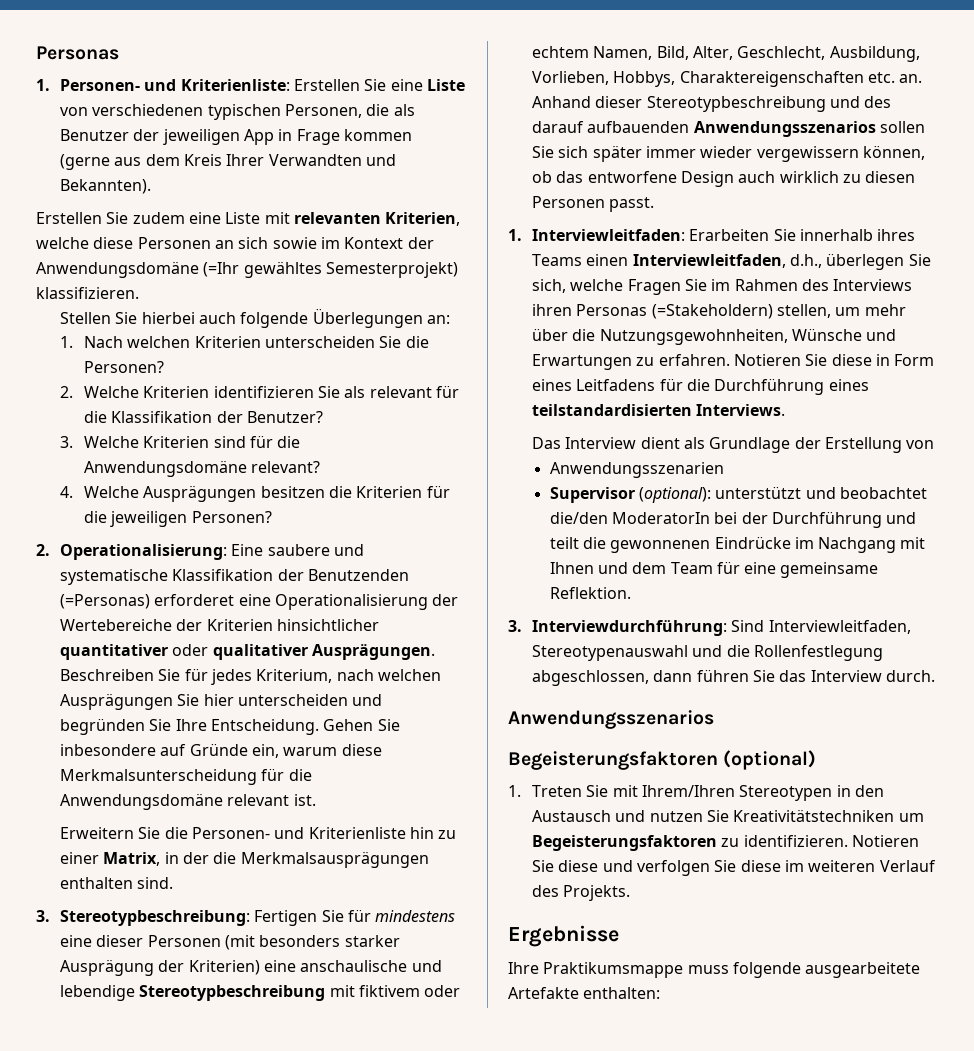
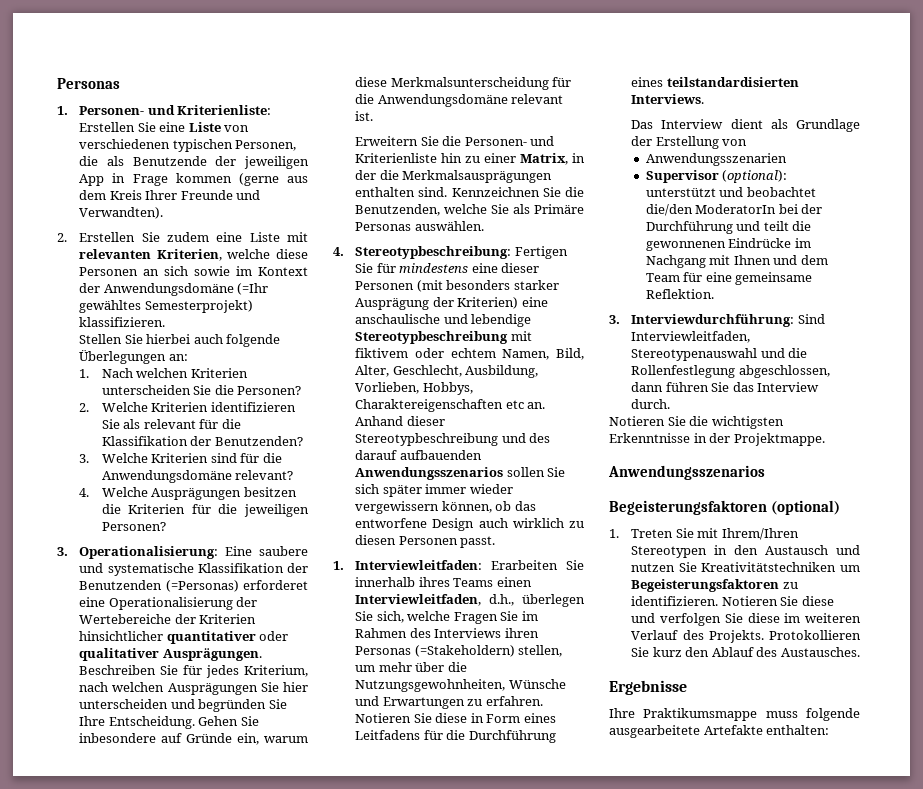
- 1. Personen- und Kriterienliste: Erstellen Sie eine Liste von verschiedenen typischen Personen, die als Benutzer der jeweiligen App in Frage kommen (gerne aus dem Kreis Ihrer Verwandten und Bekannten).
- Erstellen Sie zudem eine Liste mit relevanten Kriterien, welche diese Personen an sich sowie im Kontext der Anwendungsdomäne (=Ihr gewähltes Semesterprojekt) klassifizieren.
+ 1. Personen- und Kriterienliste: Erstellen Sie eine Liste von verschiedenen typischen Personen, die als Benutzende der jeweiligen App in Frage kommen (gerne aus dem Kreis Ihrer Freunde und Verwandten).
+ 2. Erstellen Sie zudem eine Liste mit relevanten Kriterien, welche diese Personen an sich sowie im Kontext der Anwendungsdomäne (=Ihr gewähltes Semesterprojekt) klassifizieren.
- 2. Welche Kriterien identifizieren Sie als relevant für die Klassifikation der Benutzer?
+ 2. Welche Kriterien identifizieren Sie als relevant für die Klassifikation der Benutzenden?
- 2. Operationalisierung: Eine saubere und systematische Klassifikation der Benutzenden (=Personas) erforderet eine Operationalisierung der Wertebereiche der Kriterien hinsichtlicher quantitativer oder qualitativer Ausprägungen.
+ 3. Operationalisierung: Eine saubere und systematische Klassifikation der Benutzenden (=Personas) erforderet eine Operationalisierung der Wertebereiche der Kriterien hinsichtlicher quantitativer oder qualitativer Ausprägungen.
- Erweitern Sie die Personen- und Kriterienliste hin zu einer Matrix, in der die Merkmalsausprägungen enthalten sind.
- 3. Stereotypbeschreibung: Fertigen Sie für mindestens eine dieser Personen (mit besonders starker Ausprägung der Kriterien) eine anschaulische und lebendige Stereotypbeschreibung mit fiktivem oder echtem Namen, Bild, Alter, Geschlecht, Ausbildung, Vorlieben, Hobbys, Charaktereigenschaften etc. an.
+ Erweitern Sie die Personen- und Kriterienliste hin zu einer Matrix, in der die Merkmalsausprägungen enthalten sind. Kennzeichnen Sie die Benutzenden, welche Sie als Primäre Personas auswählen.
+ 4. Stereotypbeschreibung: Fertigen Sie für mindestens eine dieser Personen (mit besonders starker Ausprägung der Kriterien) eine anschaulische und lebendige Stereotypbeschreibung mit fiktivem oder echtem Namen, Bild, Alter, Geschlecht, Ausbildung, Vorlieben, Hobbys, Charaktereigenschaften etc an.
+ Notieren Sie die wichtigsten Erkenntnisse in der Projektmappe.
+ Protokollieren Sie kurz den Ablauf des Austausches.

